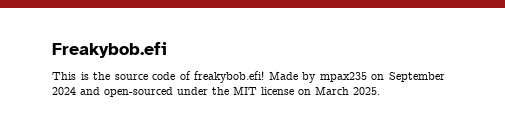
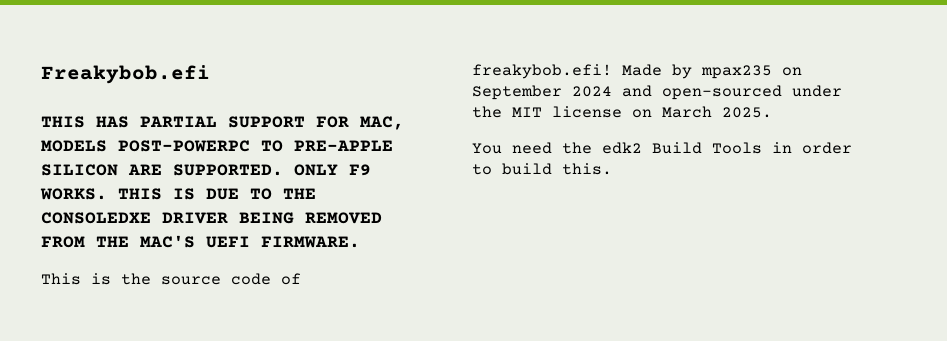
+ THIS HAS PARTIAL SUPPORT FOR MAC, MODELS POST-POWERPC TO PRE-APPLE SILICON ARE SUPPORTED. ONLY F9 WORKS. THIS IS DUE TO THE CONSOLEDXE DRIVER BEING REMOVED FROM THE MAC'S UEFI FIRMWARE.
+ You need the edk2 Build Tools in order to build this.

